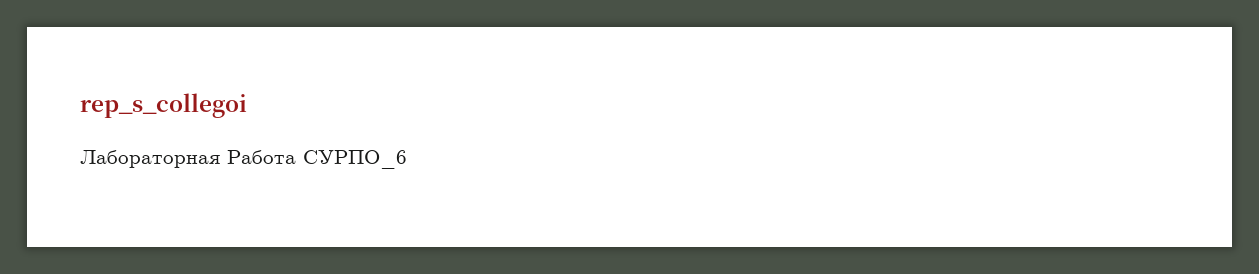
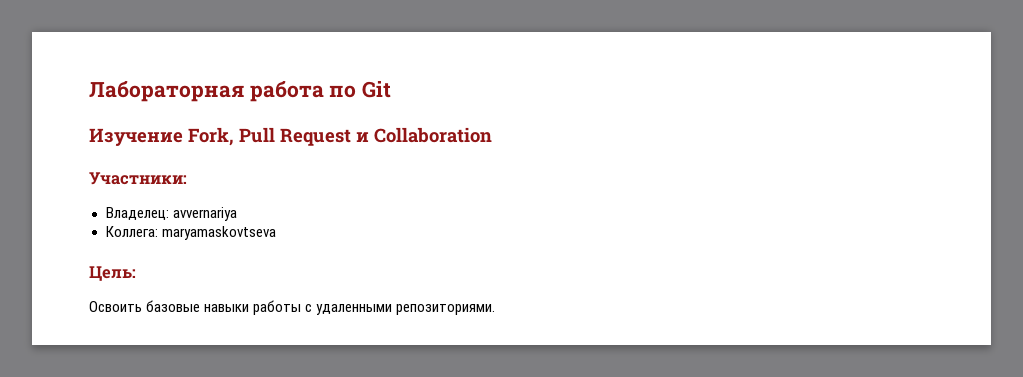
- rep_s_collegoi
- Лабораторная Работа СУРПО_6
+ Лабораторная работа по Git
+ Изучение Fork, Pull Request и Collaboration
+ Участники:
+ Владелец: avvernariya
+ Коллега: maryamaskovtseva
+ Цель:
+ Освоить базовые навыки работы с удаленными репозиториями.

